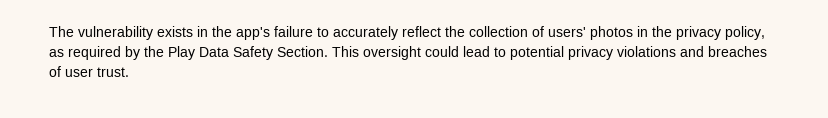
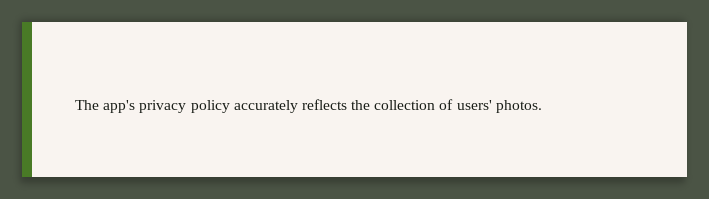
- The vulnerability exists in the app's failure to accurately reflect the collection of users' photos in the privacy policy, as required by the Play Data Safety Section. This oversight could lead to potential privacy violations and breaches of user trust.
+ The app's privacy policy accurately reflects the collection of users' photos.

